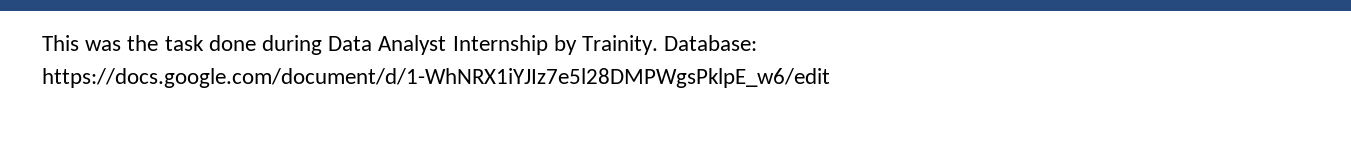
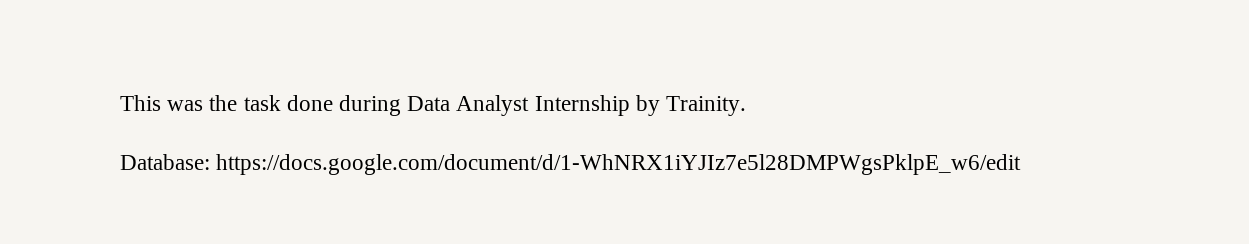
- This was the task done during Data Analyst Internship by Trainity. Database: https://docs.google.com/document/d/1-WhNRX1iYJIz7e5l28DMPWgsPklpE_w6/edit
+ This was the task done during Data Analyst Internship by Trainity.
+ Database: https://docs.google.com/document/d/1-WhNRX1iYJIz7e5l28DMPWgsPklpE_w6/edit

